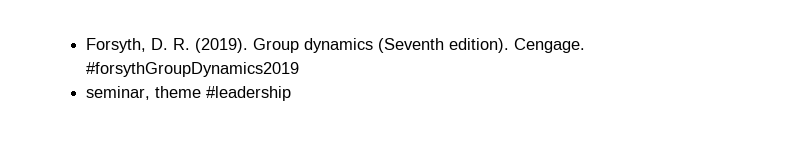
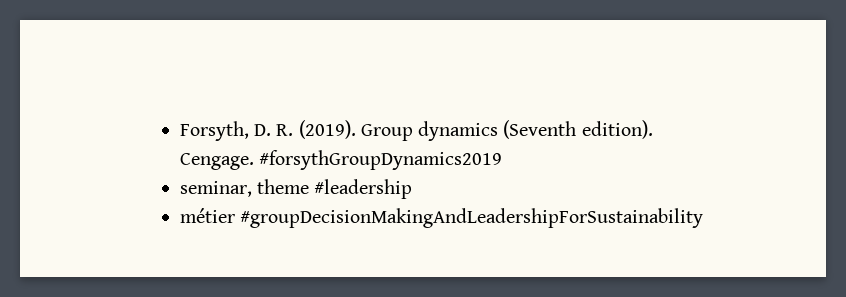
+ métier #groupDecisionMakingAndLeadershipForSustainability

